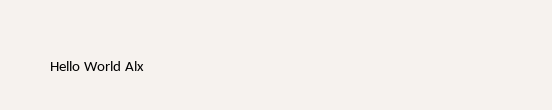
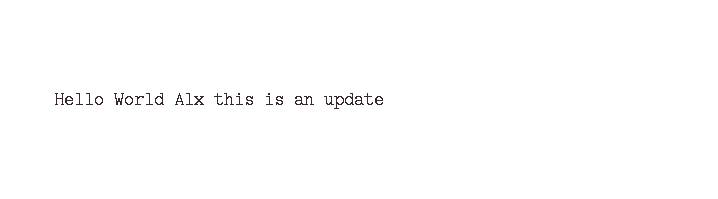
- Hello World Alx
+ Hello World Alx this is an update

